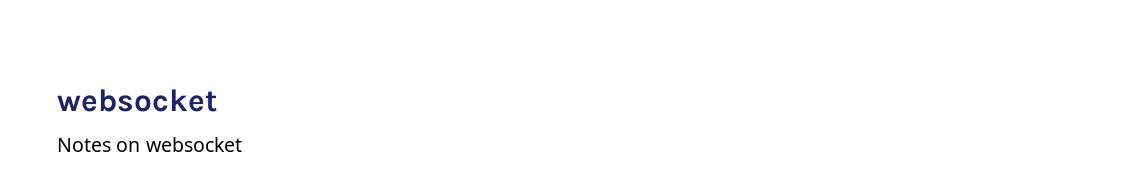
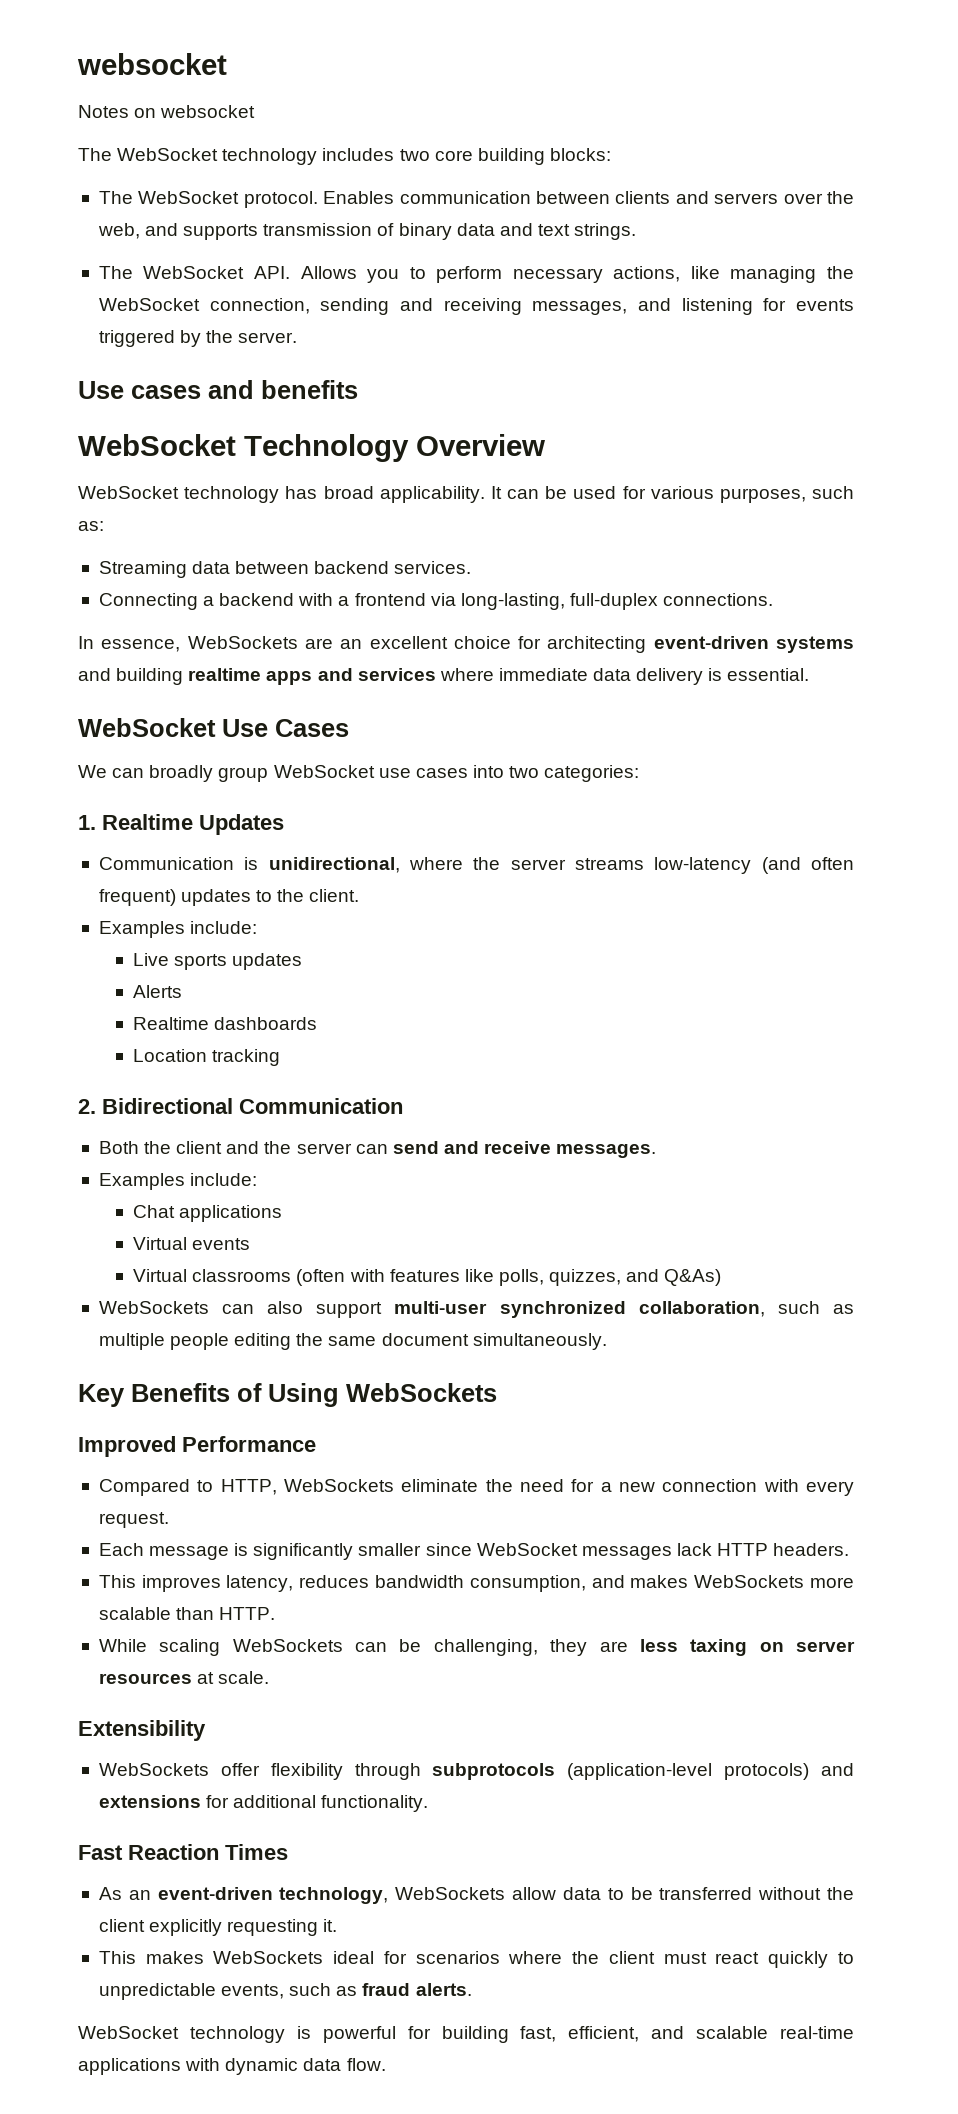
+ The WebSocket technology includes two core building blocks:
+ The WebSocket protocol. Enables communication between clients and servers over the web, and supports transmission of binary data and text strings.
+ The WebSocket API. Allows you to perform necessary actions, like managing the WebSocket connection, sending and receiving messages, and listening for events triggered by the server.
+ Use cases and benefits
+ WebSocket Technology Overview
+ WebSocket technology has broad applicability. It can be used for various purposes, such as:
+ Streaming data between backend services.
+ Connecting a backend with a frontend via long-lasting, full-duplex connections.
+ In essence, WebSockets are an excellent choice for architecting event-driven systems and building realtime apps and services where immediate data delivery is essential.
+ WebSocket Use Cases
+ We can broadly group WebSocket use cases into two categories:
+ 1. Realtime Updates
+ Communication is unidirectional, where the server streams low-latency (and often frequent) updates to the client.
+ Examples include:
+ Live sports updates
+ Alerts
+ Realtime dashboards
+ Location tracking
+ 2. Bidirectional Communication
+ Both the client and the server can send and receive messages.
+ Examples include:
+ Chat applications
+ Virtual events
+ Virtual classrooms (often with features like polls, quizzes, and Q&As)
+ WebSockets can also support multi-user synchronized collaboration, such as multiple people editing the same document simultaneously.
+ Key Benefits of Using WebSockets
+ Improved Performance
+ Compared to HTTP, WebSockets eliminate the need for a new connection with every request.
+ Each message is significantly smaller since WebSocket messages lack HTTP headers.
+ This improves latency, reduces bandwidth consumption, and makes WebSockets more scalable than HTTP.
+ While scaling WebSockets can be challenging, they are less taxing on server resources at scale.
+ Extensibility
+ WebSockets offer flexibility through subprotocols (application-level protocols) and extensions for additional functionality.
+ Fast Reaction Times
+ As an event-driven technology, WebSockets allow data to be transferred without the client explicitly requesting it.
+ This makes WebSockets ideal for scenarios where the client must react quickly to unpredictable events, such as fraud alerts.
+ WebSocket technology is powerful for building fast, efficient, and scalable real-time applications with dynamic data flow.

